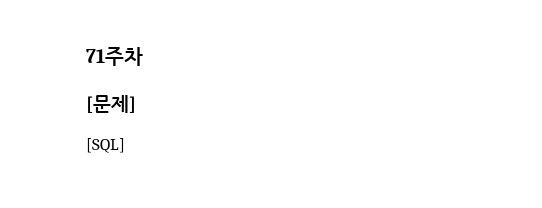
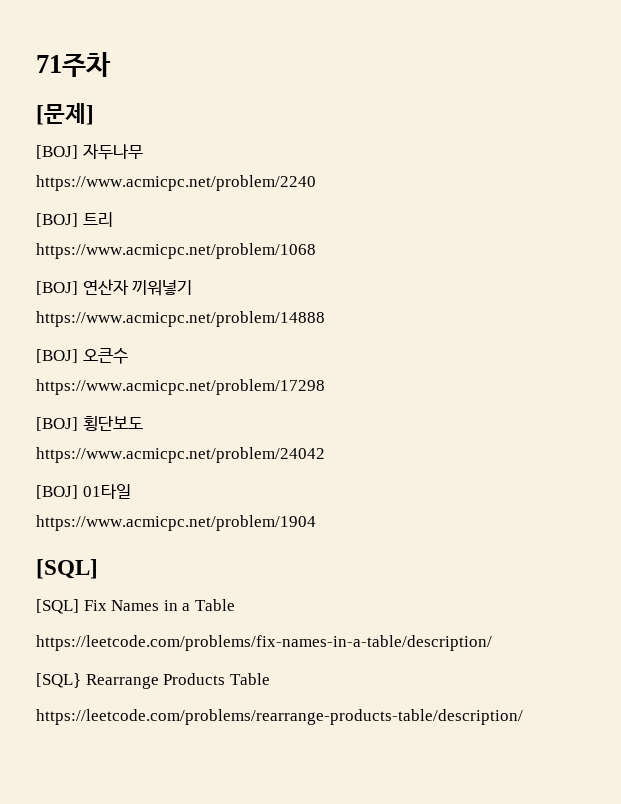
+ [BOJ] 자두나무
+ https://www.acmicpc.net/problem/2240
+ [BOJ] 트리
+ https://www.acmicpc.net/problem/1068
+ [BOJ] 연산자 끼워넣기
+ https://www.acmicpc.net/problem/14888
+ [BOJ] 오큰수
+ https://www.acmicpc.net/problem/17298
+ [BOJ] 횡단보도
+ https://www.acmicpc.net/problem/24042
+ [BOJ] 01타일
+ https://www.acmicpc.net/problem/1904
  [SQL]
+ [SQL] Fix Names in a Table
+ https://leetcode.com/problems/fix-names-in-a-table/description/
+ [SQL} Rearrange Products Table
+ https://leetcode.com/problems/rearrange-products-table/description/

